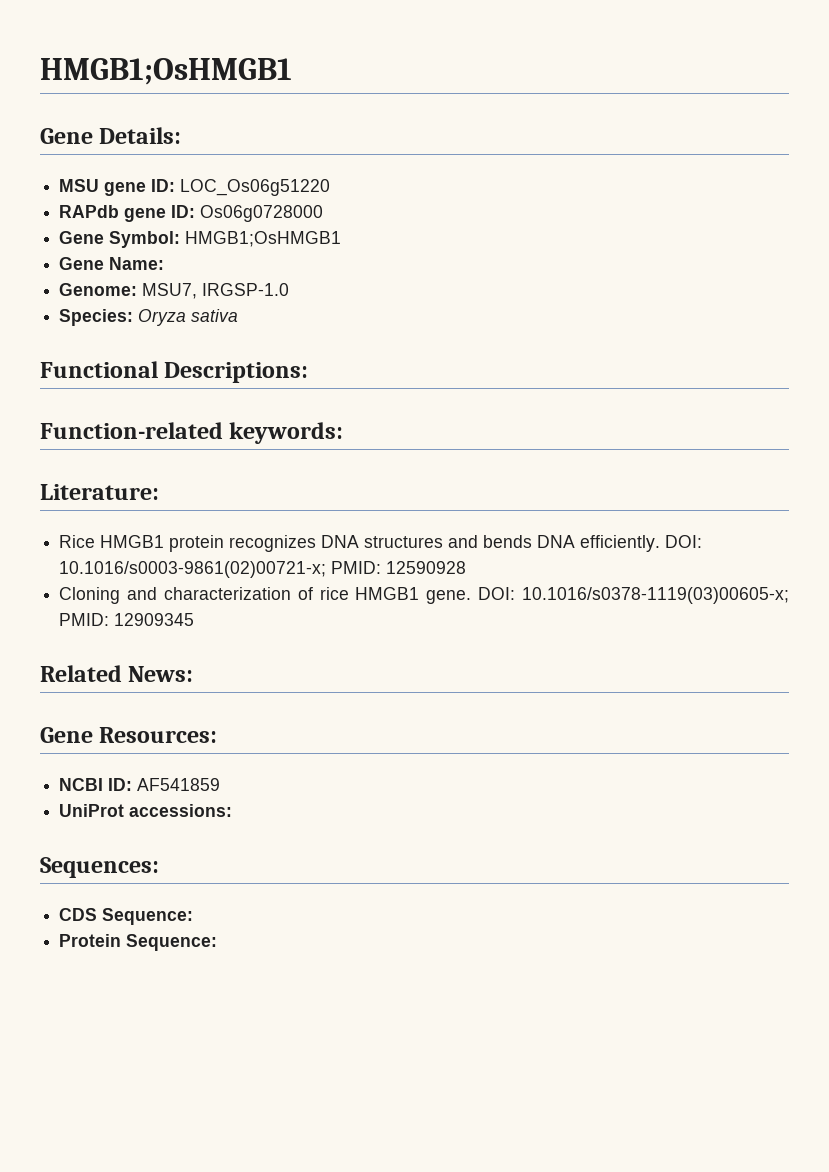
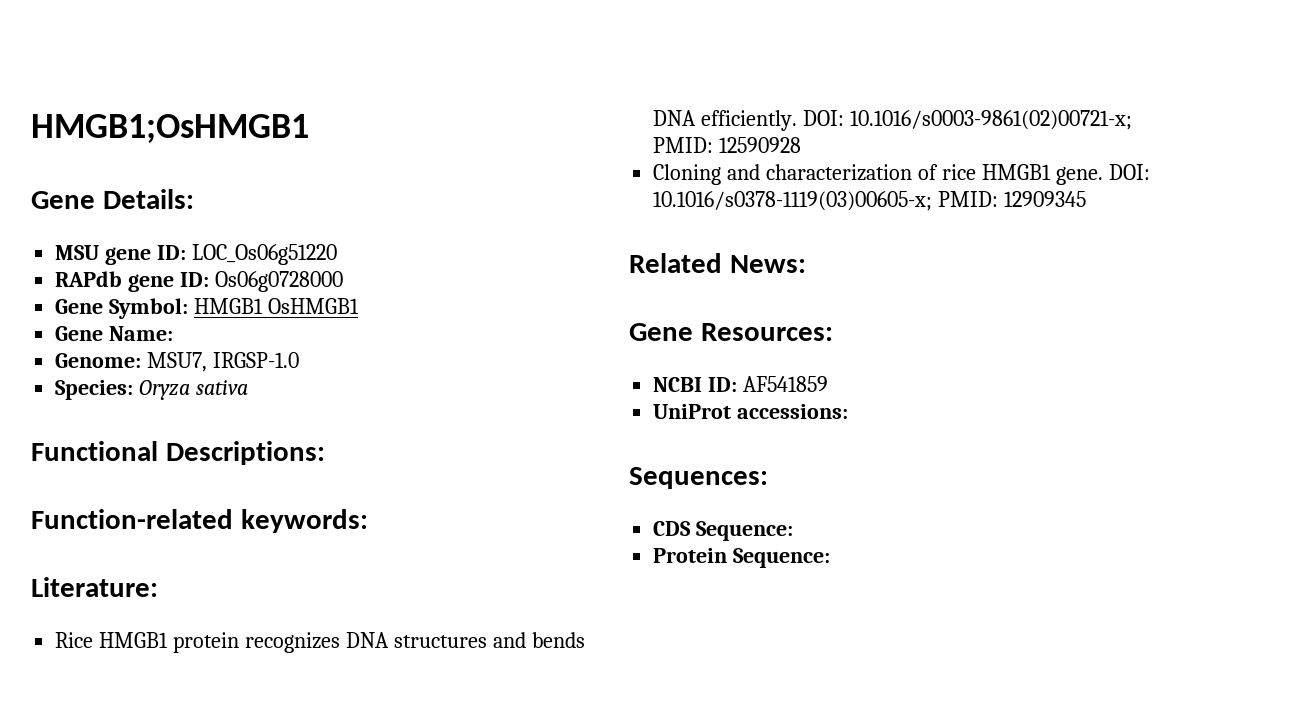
- Gene Symbol: HMGB1;OsHMGB1
+ Gene Symbol: HMGB1 OsHMGB1

